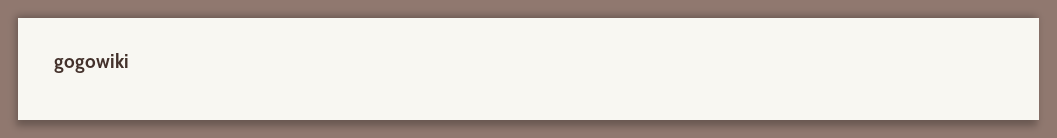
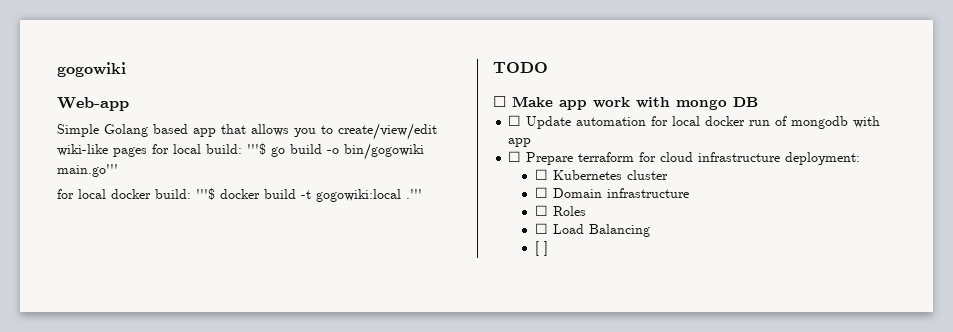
+ Web-app
+ Simple Golang based app that allows you to create/view/edit wiki-like pages for local build: '''$ go build -o bin/gogowiki main.go'''
+ for local docker build: '''$ docker build -t gogowiki:local .'''
+ TODO
+ ☐ Make app work with mongo DB
+ ☐ Update automation for local docker run of mongodb with app
+ ☐ Prepare terraform for cloud infrastructure deployment:
+ ☐ Kubernetes cluster
+ ☐ Domain infrastructure
+ ☐ Roles
+ ☐ Load Balancing
+ [ ]

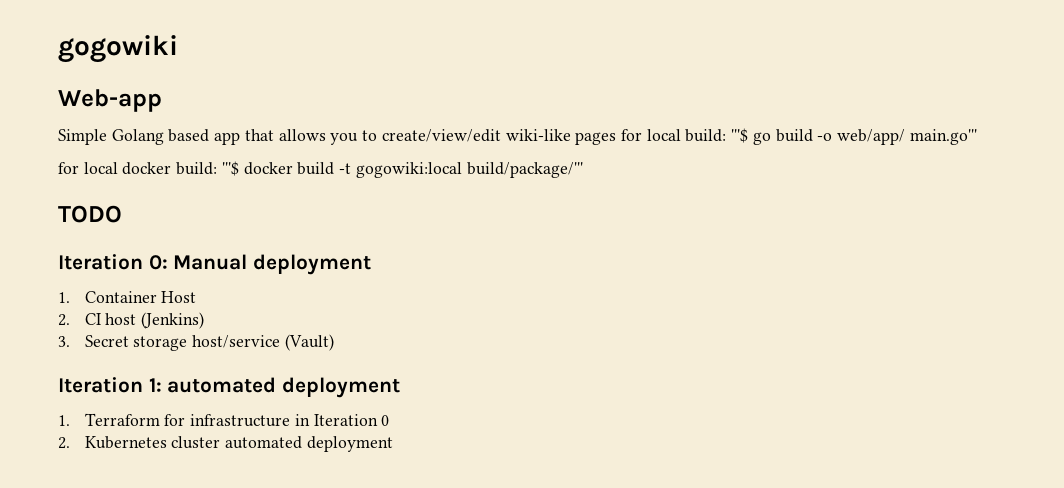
- Simple Golang based app that allows you to create/view/edit wiki-like pages for local build: '''$ go build -o bin/gogowiki main.go'''
+ Simple Golang based app that allows you to create/view/edit wiki-like pages for local build: '''$ go build -o web/app/ main.go'''
- for local docker build: '''$ docker build -t gogowiki:local .'''
+ for local docker build: '''$ docker build -t gogowiki:local build/package/'''
- ☐ Make app work with mongo DB
- ☐ Update automation for local docker run of mongodb with app
- ☐ Prepare terraform for cloud infrastructure deployment:
- ☐ Kubernetes cluster
- ☐ Domain infrastructure
- ☐ Roles
- ☐ Load Balancing
- [ ]
+ Iteration 0: Manual deployment
+ 1. Container Host
+ 2. CI host (Jenkins)
+ 3. Secret storage host/service (Vault)
+ Iteration 1: automated deployment
+ 1. Terraform for infrastructure in Iteration 0
+ 2. Kubernetes cluster automated deployment

